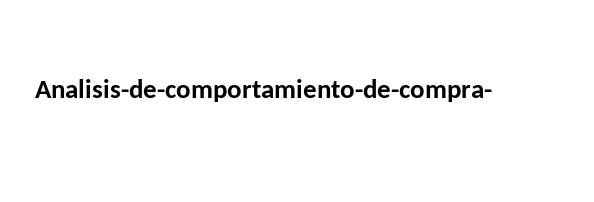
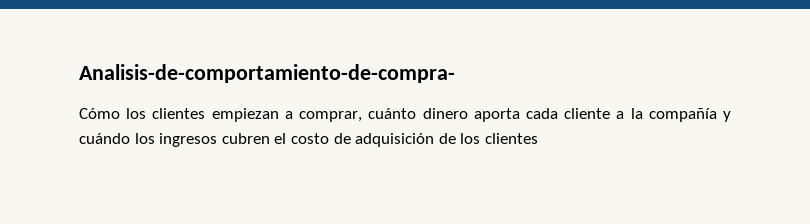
+ Cómo los clientes empiezan a comprar, cuánto dinero aporta cada cliente a la compañía y cuándo los ingresos cubren el costo de adquisición de los clientes

